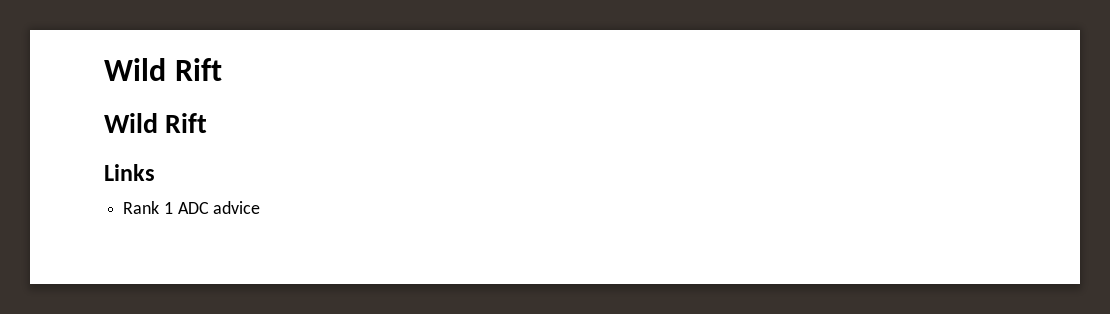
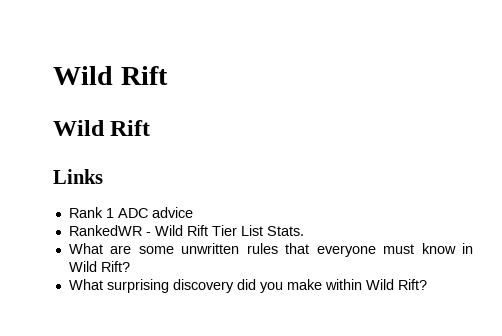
+ RankedWR - Wild Rift Tier List Stats.
+ What are some unwritten rules that everyone must know in Wild Rift?
+ What surprising discovery did you make within Wild Rift?

